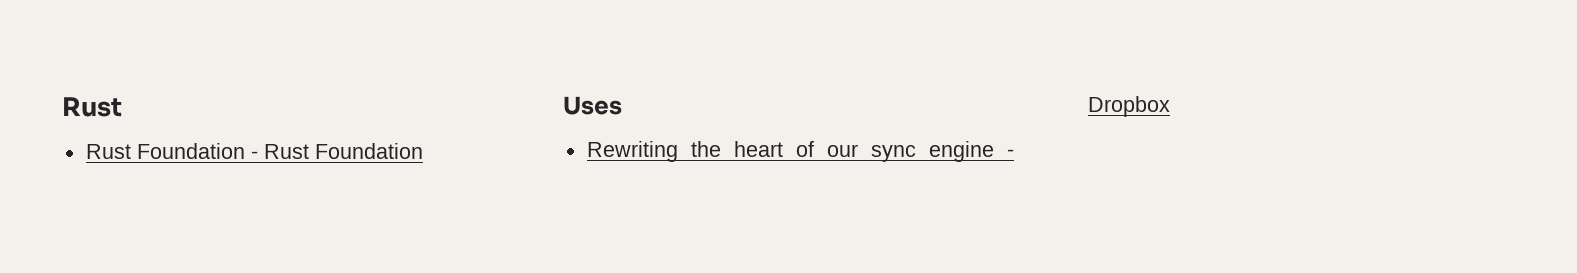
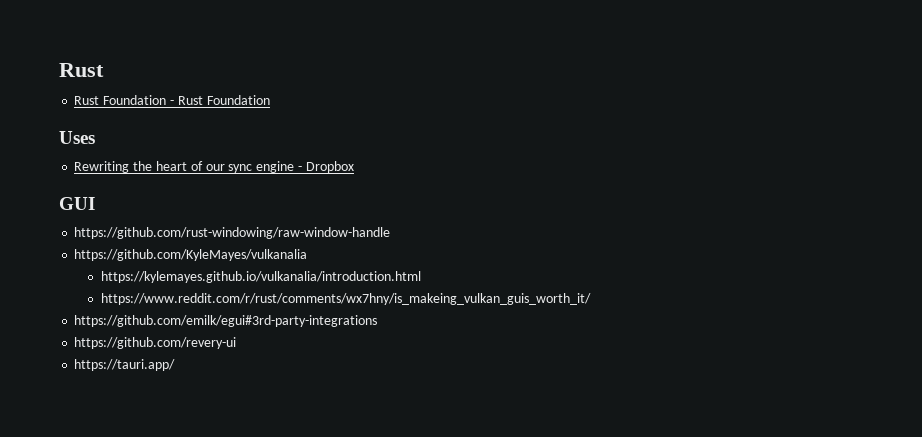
+ GUI
+ https://github.com/rust-windowing/raw-window-handle
+ https://github.com/KyleMayes/vulkanalia
+ https://kylemayes.github.io/vulkanalia/introduction.html
+ https://www.reddit.com/r/rust/comments/wx7hny/is_makeing_vulkan_guis_worth_it/
+ https://github.com/emilk/egui#3rd-party-integrations
+ https://github.com/revery-ui
+ https://tauri.app/

